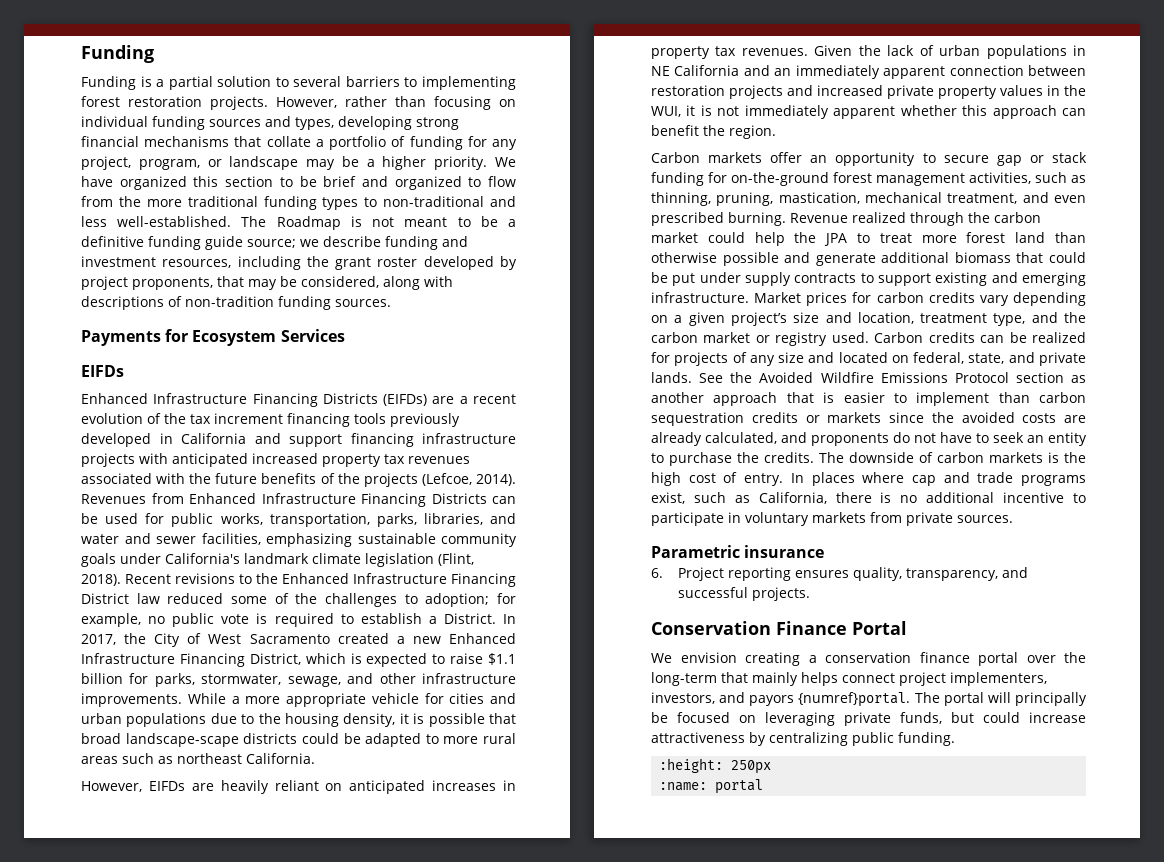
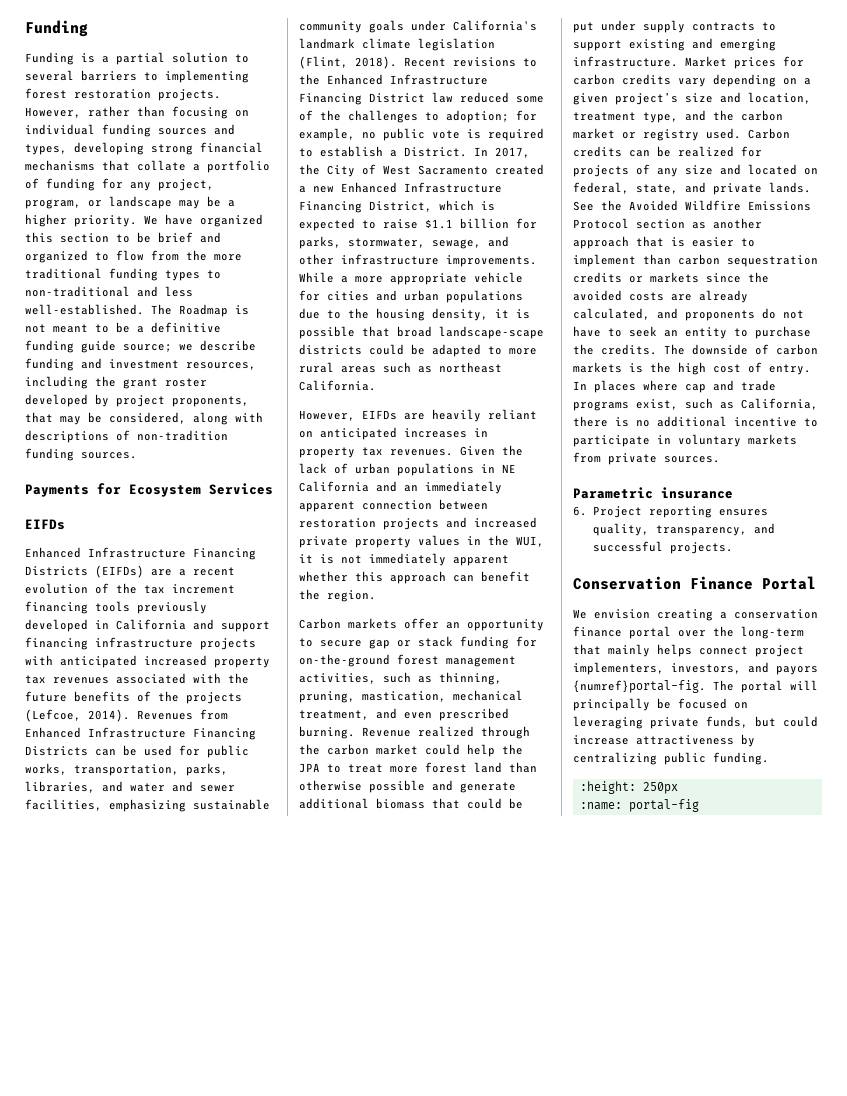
- We envision creating a conservation finance portal over the long-term that mainly helps connect project implementers, investors, and payors {numref}portal.
+ We envision creating a conservation finance portal over the long-term that mainly helps connect project implementers, investors, and payors {numref}portal-fig.
- :name: portal
+ :name: portal-fig

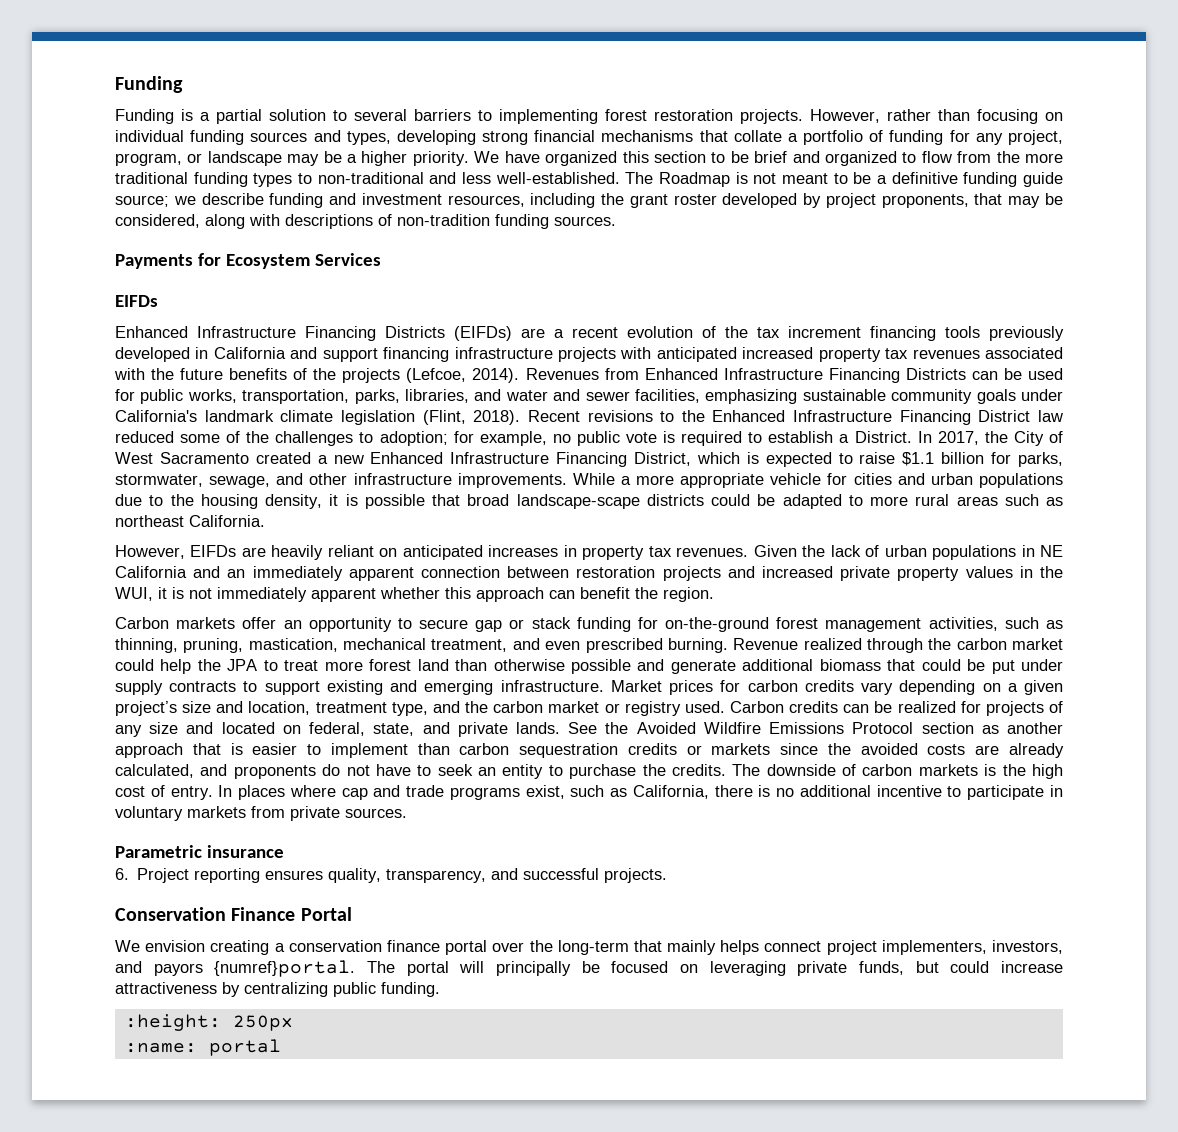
- We envision creating a conservation finance portal over the long-term that mainly helps connect project implementers, investors, and payors {numref}portal-fig.
+ We envision creating a conservation finance portal over the long-term that mainly helps connect project implementers, investors, and payors {numref}portal.
- :name: portal-fig
+ :name: portal

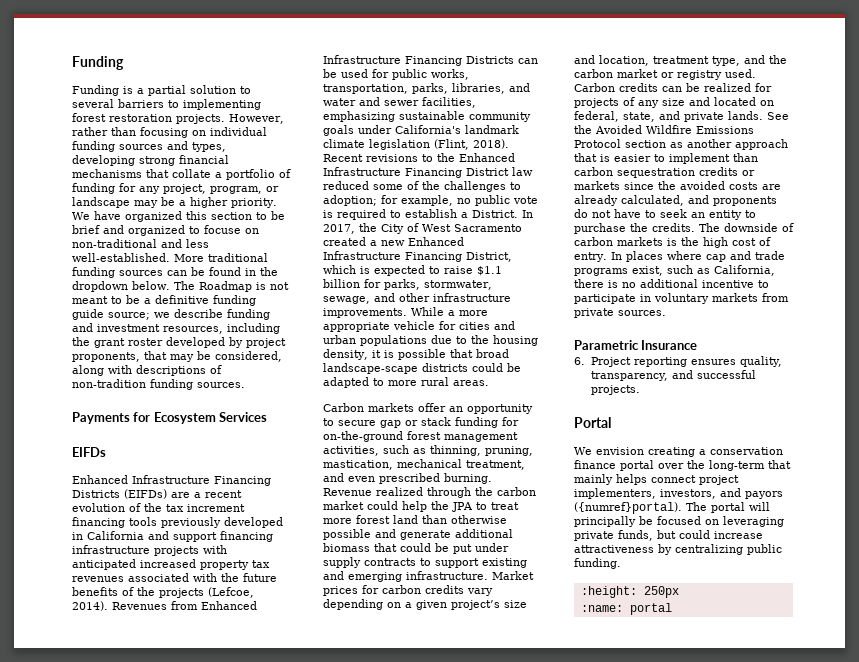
- We have organized this section to be brief and organized to flow from the more traditional funding types to non-traditional and less well-established.
+ We have organized this section to be brief and organized to focuse on non-traditional and less well-established. More traditional funding sources can be found in the dropdown below.
- While a more appropriate vehicle for cities and urban populations due to the housing density, it is possible that broad landscape-scape districts could be adapted to more rural areas such as northeast California.
- However, EIFDs are heavily reliant on anticipated increases in property tax revenues. Given the lack of urban populations in NE California and an immediately apparent connection between restoration projects and increased private property values in the WUI, it is not immediately apparent whether this approach can benefit the region.
+ While a more appropriate vehicle for cities and urban populations due to the housing density, it is possible that broad landscape-scape districts could be adapted to more rural areas.
- Parametric insurance
+ Parametric Insurance
- Conservation Finance Portal
+ Portal
- We envision creating a conservation finance portal over the long-term that mainly helps connect project implementers, investors, and payors {numref}portal.
+ We envision creating a conservation finance portal over the long-term that mainly helps connect project implementers, investors, and payors ({numref}portal).

